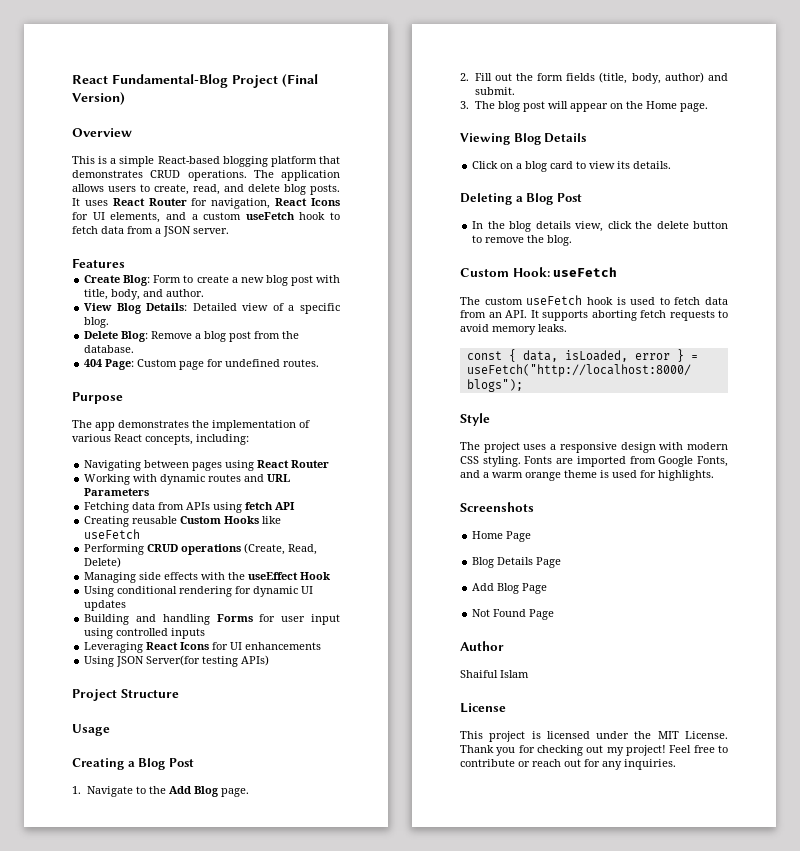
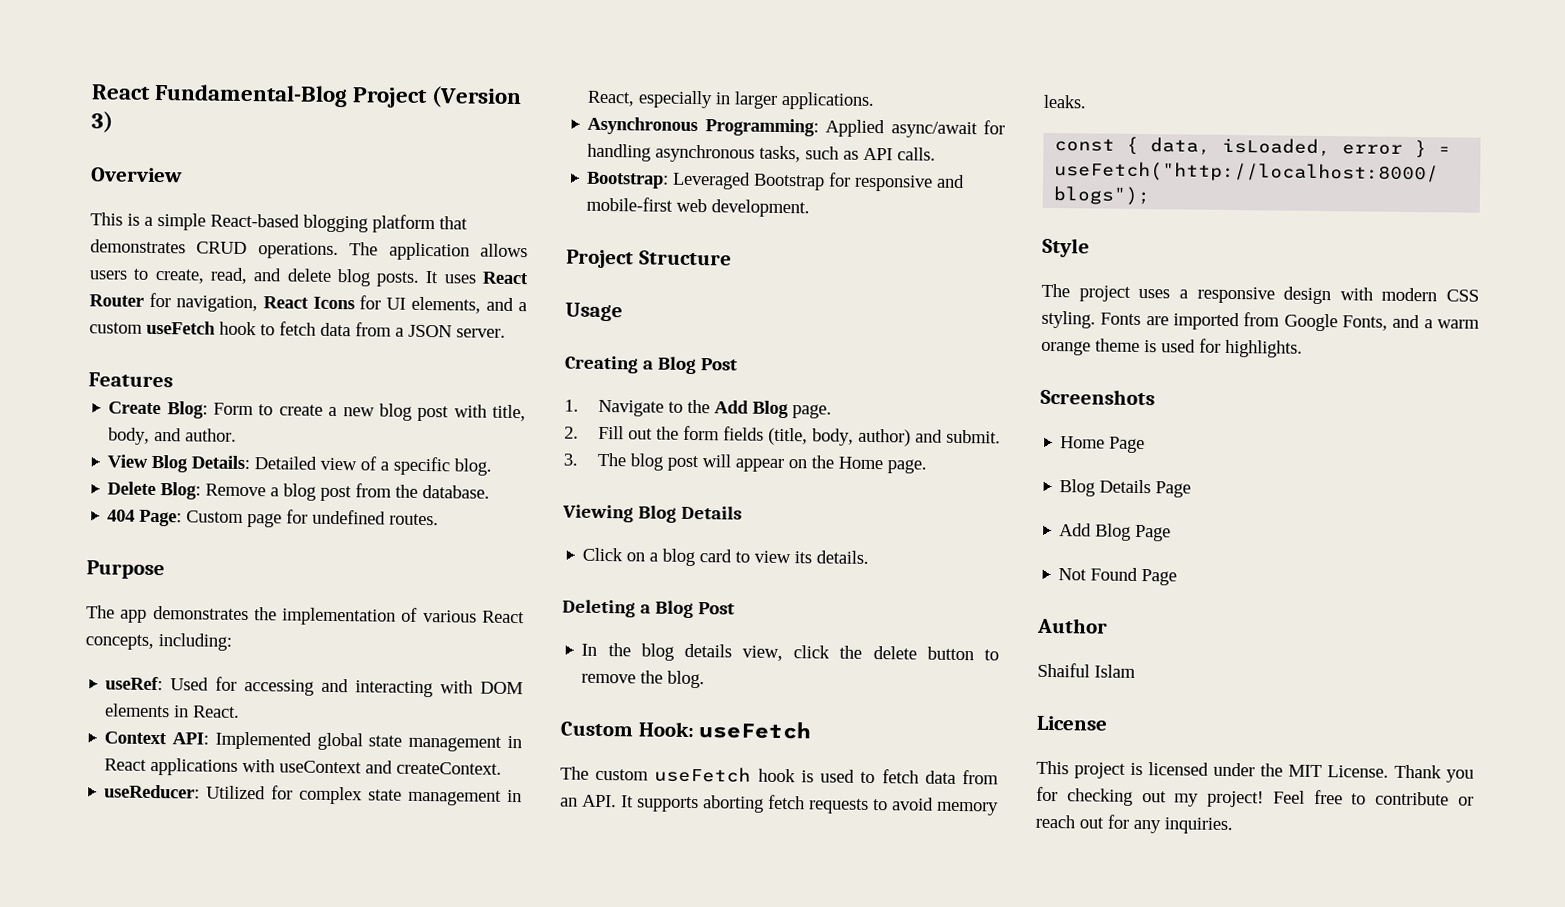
- React Fundamental-Blog Project (Final Version)
+ React Fundamental-Blog Project (Version 3)
- Navigating between pages using React Router
- Working with dynamic routes and URL Parameters
- Fetching data from APIs using fetch API
- Creating reusable Custom Hooks like useFetch
- Performing CRUD operations (Create, Read, Delete)
- Managing side effects with the useEffect Hook
- Using conditional rendering for dynamic UI updates
- Building and handling Forms for user input using controlled inputs
- Leveraging React Icons for UI enhancements
- Using JSON Server(for testing APIs)
+ useRef: Used for accessing and interacting with DOM elements in React.
+ Context API: Implemented global state management in React applications with useContext and createContext.
+ useReducer: Utilized for complex state management in React, especially in larger applications.
+ Asynchronous Programming: Applied async/await for handling asynchronous tasks, such as API calls.
+ Bootstrap: Leveraged Bootstrap for responsive and mobile-first web development.

